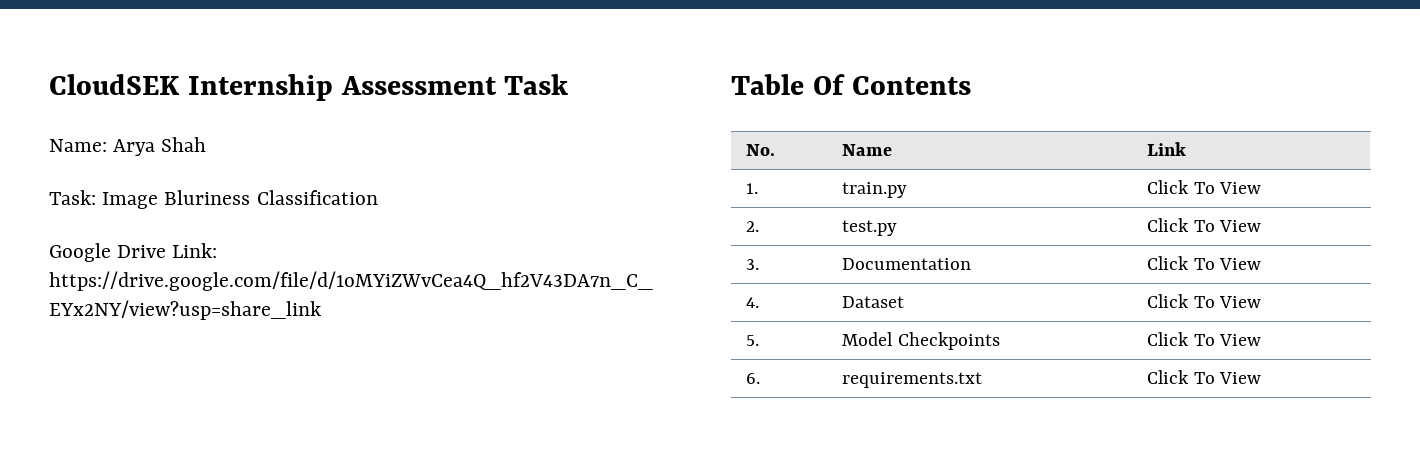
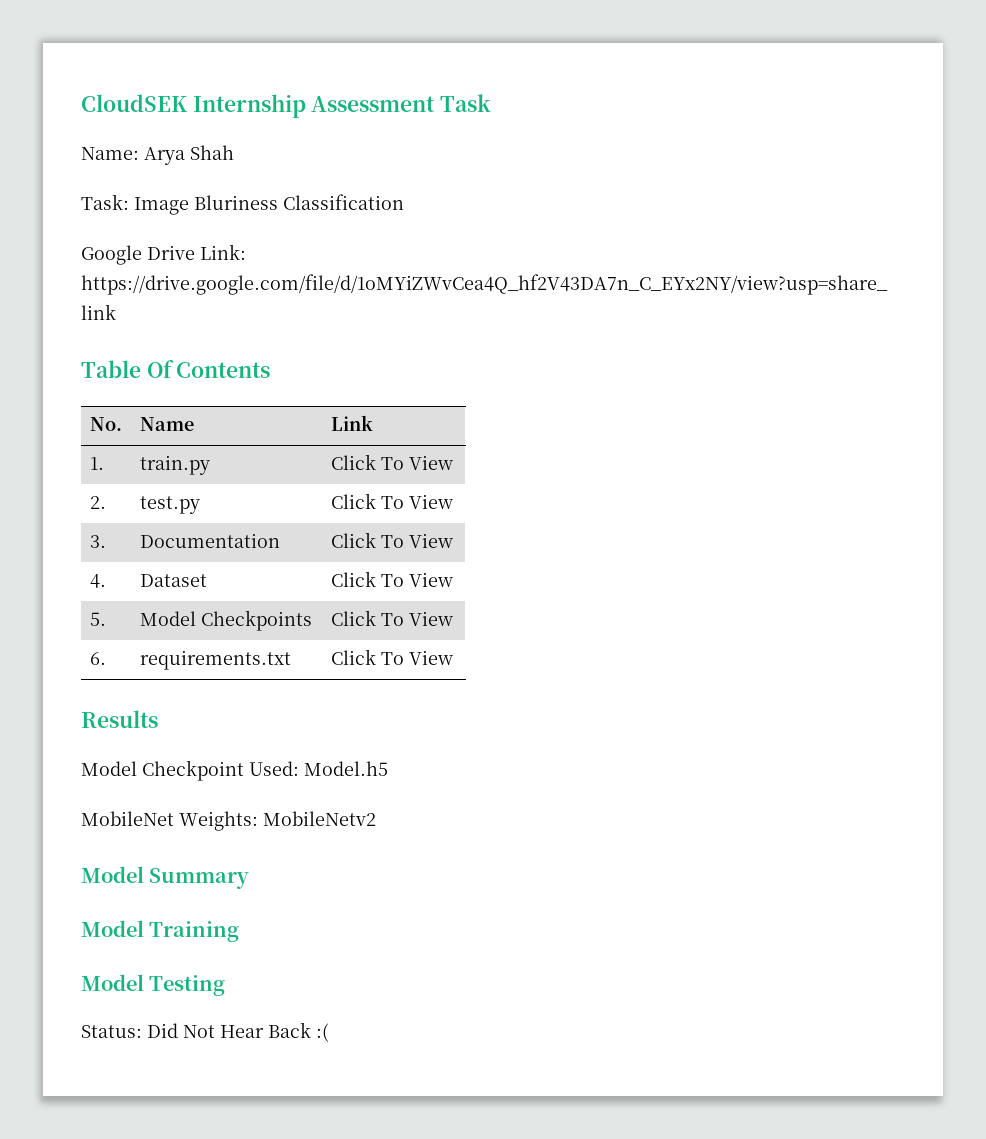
+ Results
+ Model Checkpoint Used: Model.h5
+ MobileNet Weights: MobileNetv2
+ Model Summary
+ Model Training
+ Model Testing
+ Status: Did Not Hear Back :(

